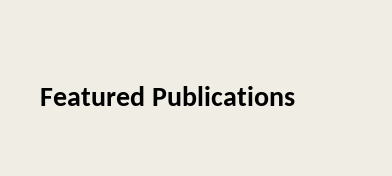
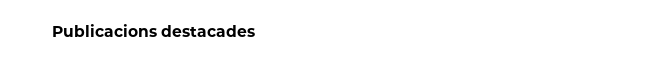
- Featured Publications
+ Publicacions destacades

